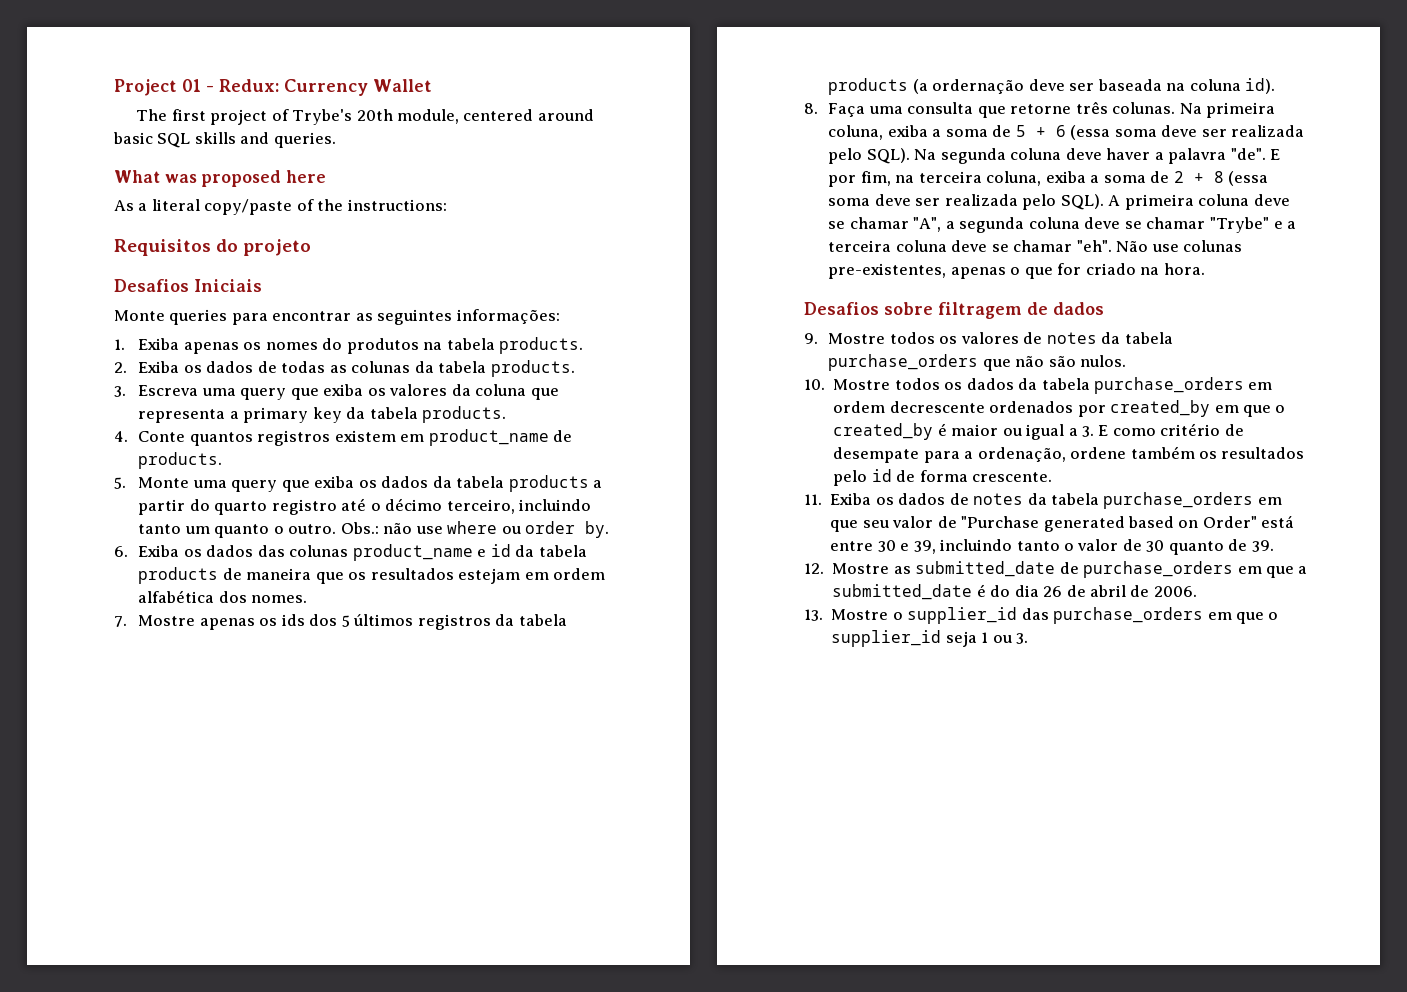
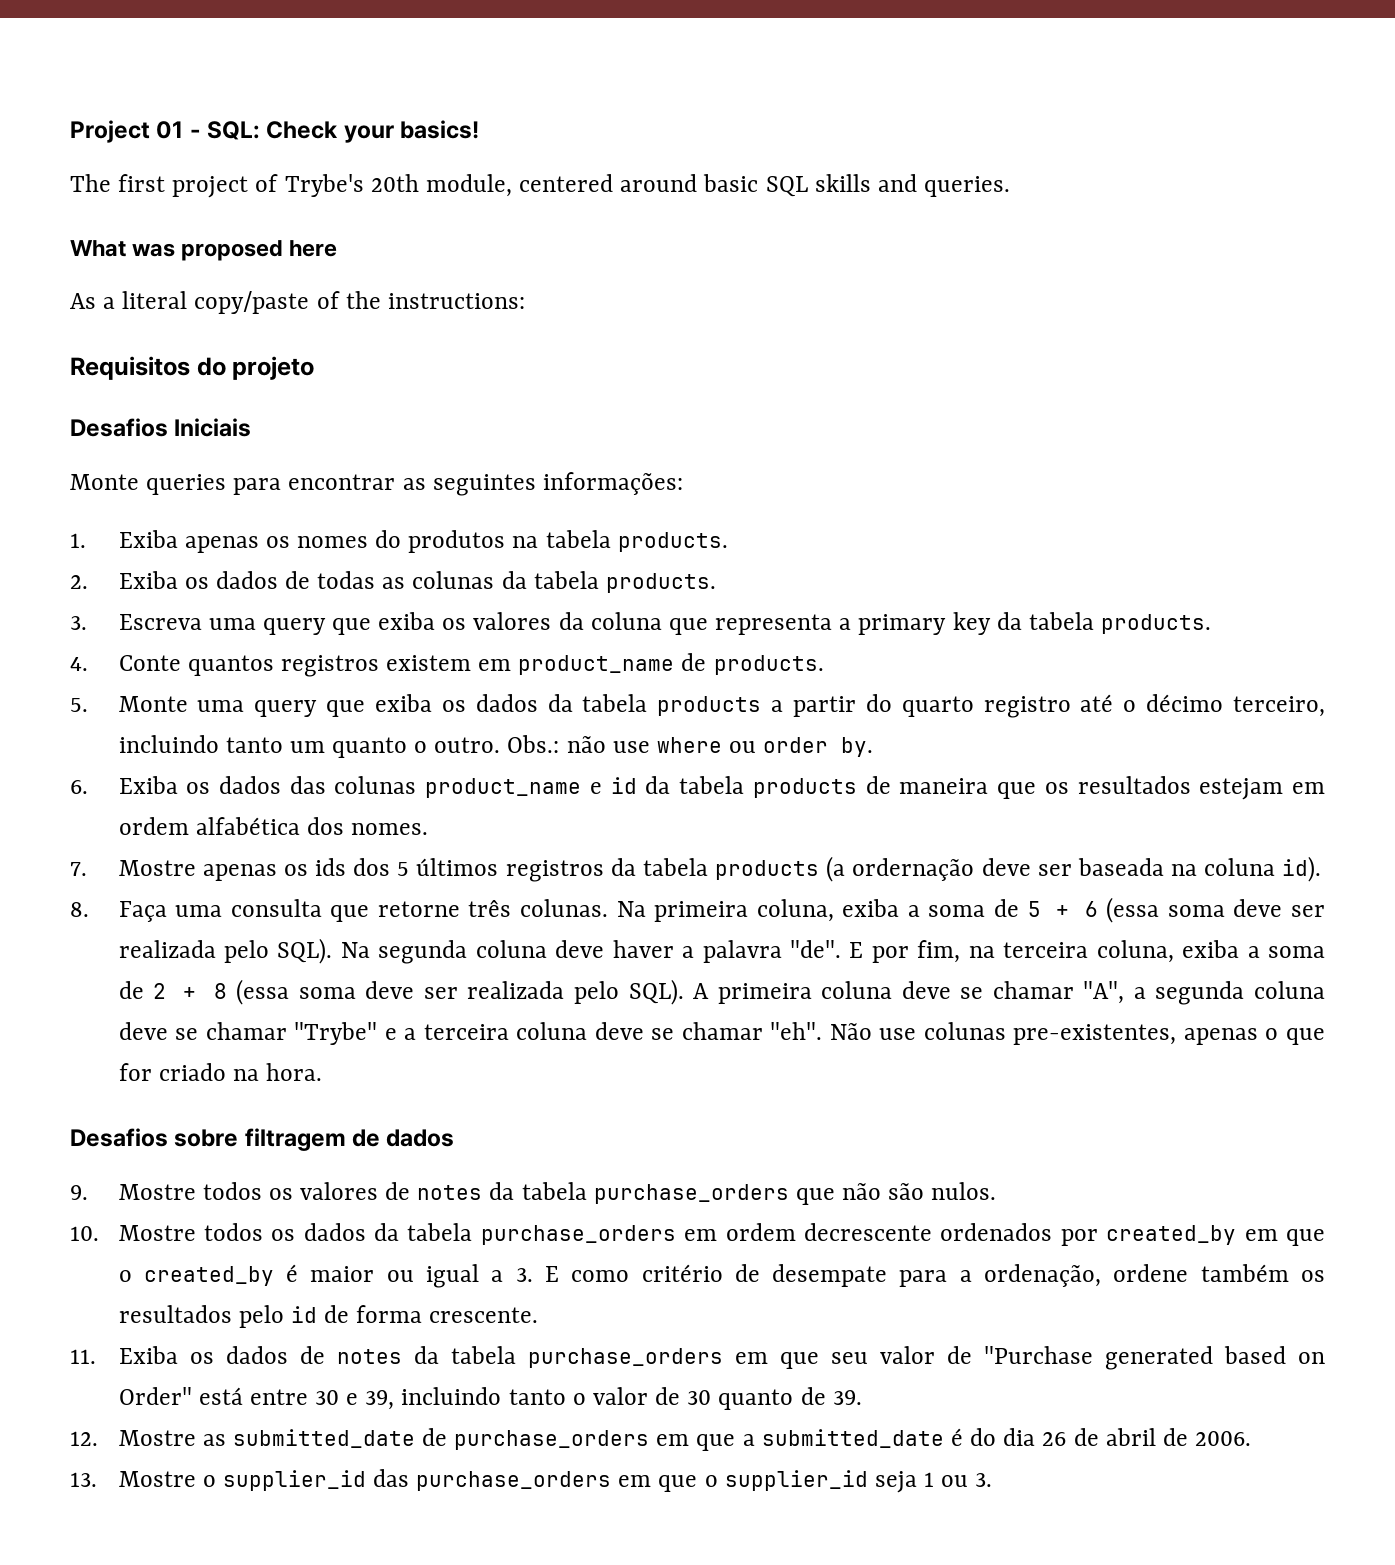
- Project 01 - Redux: Currency Wallet
+ Project 01 - SQL: Check your basics!

